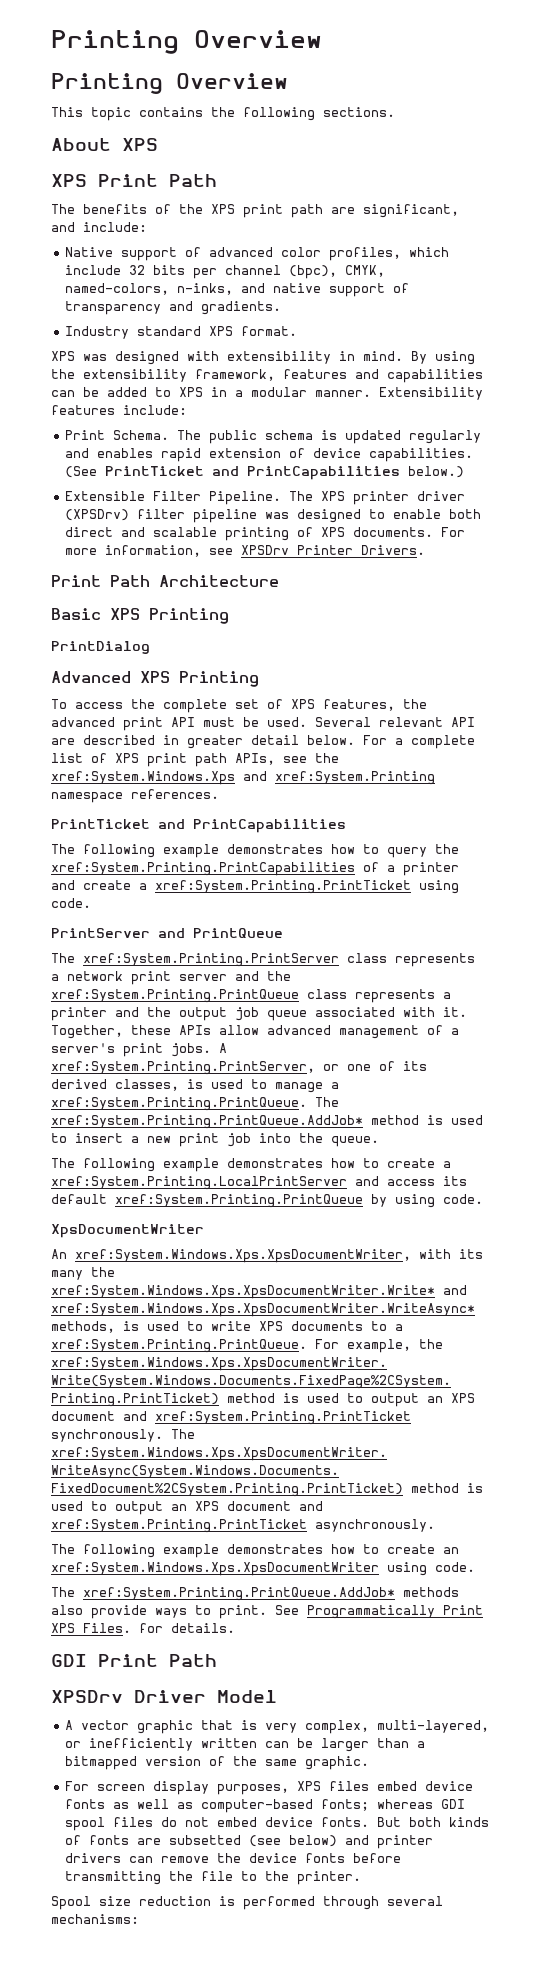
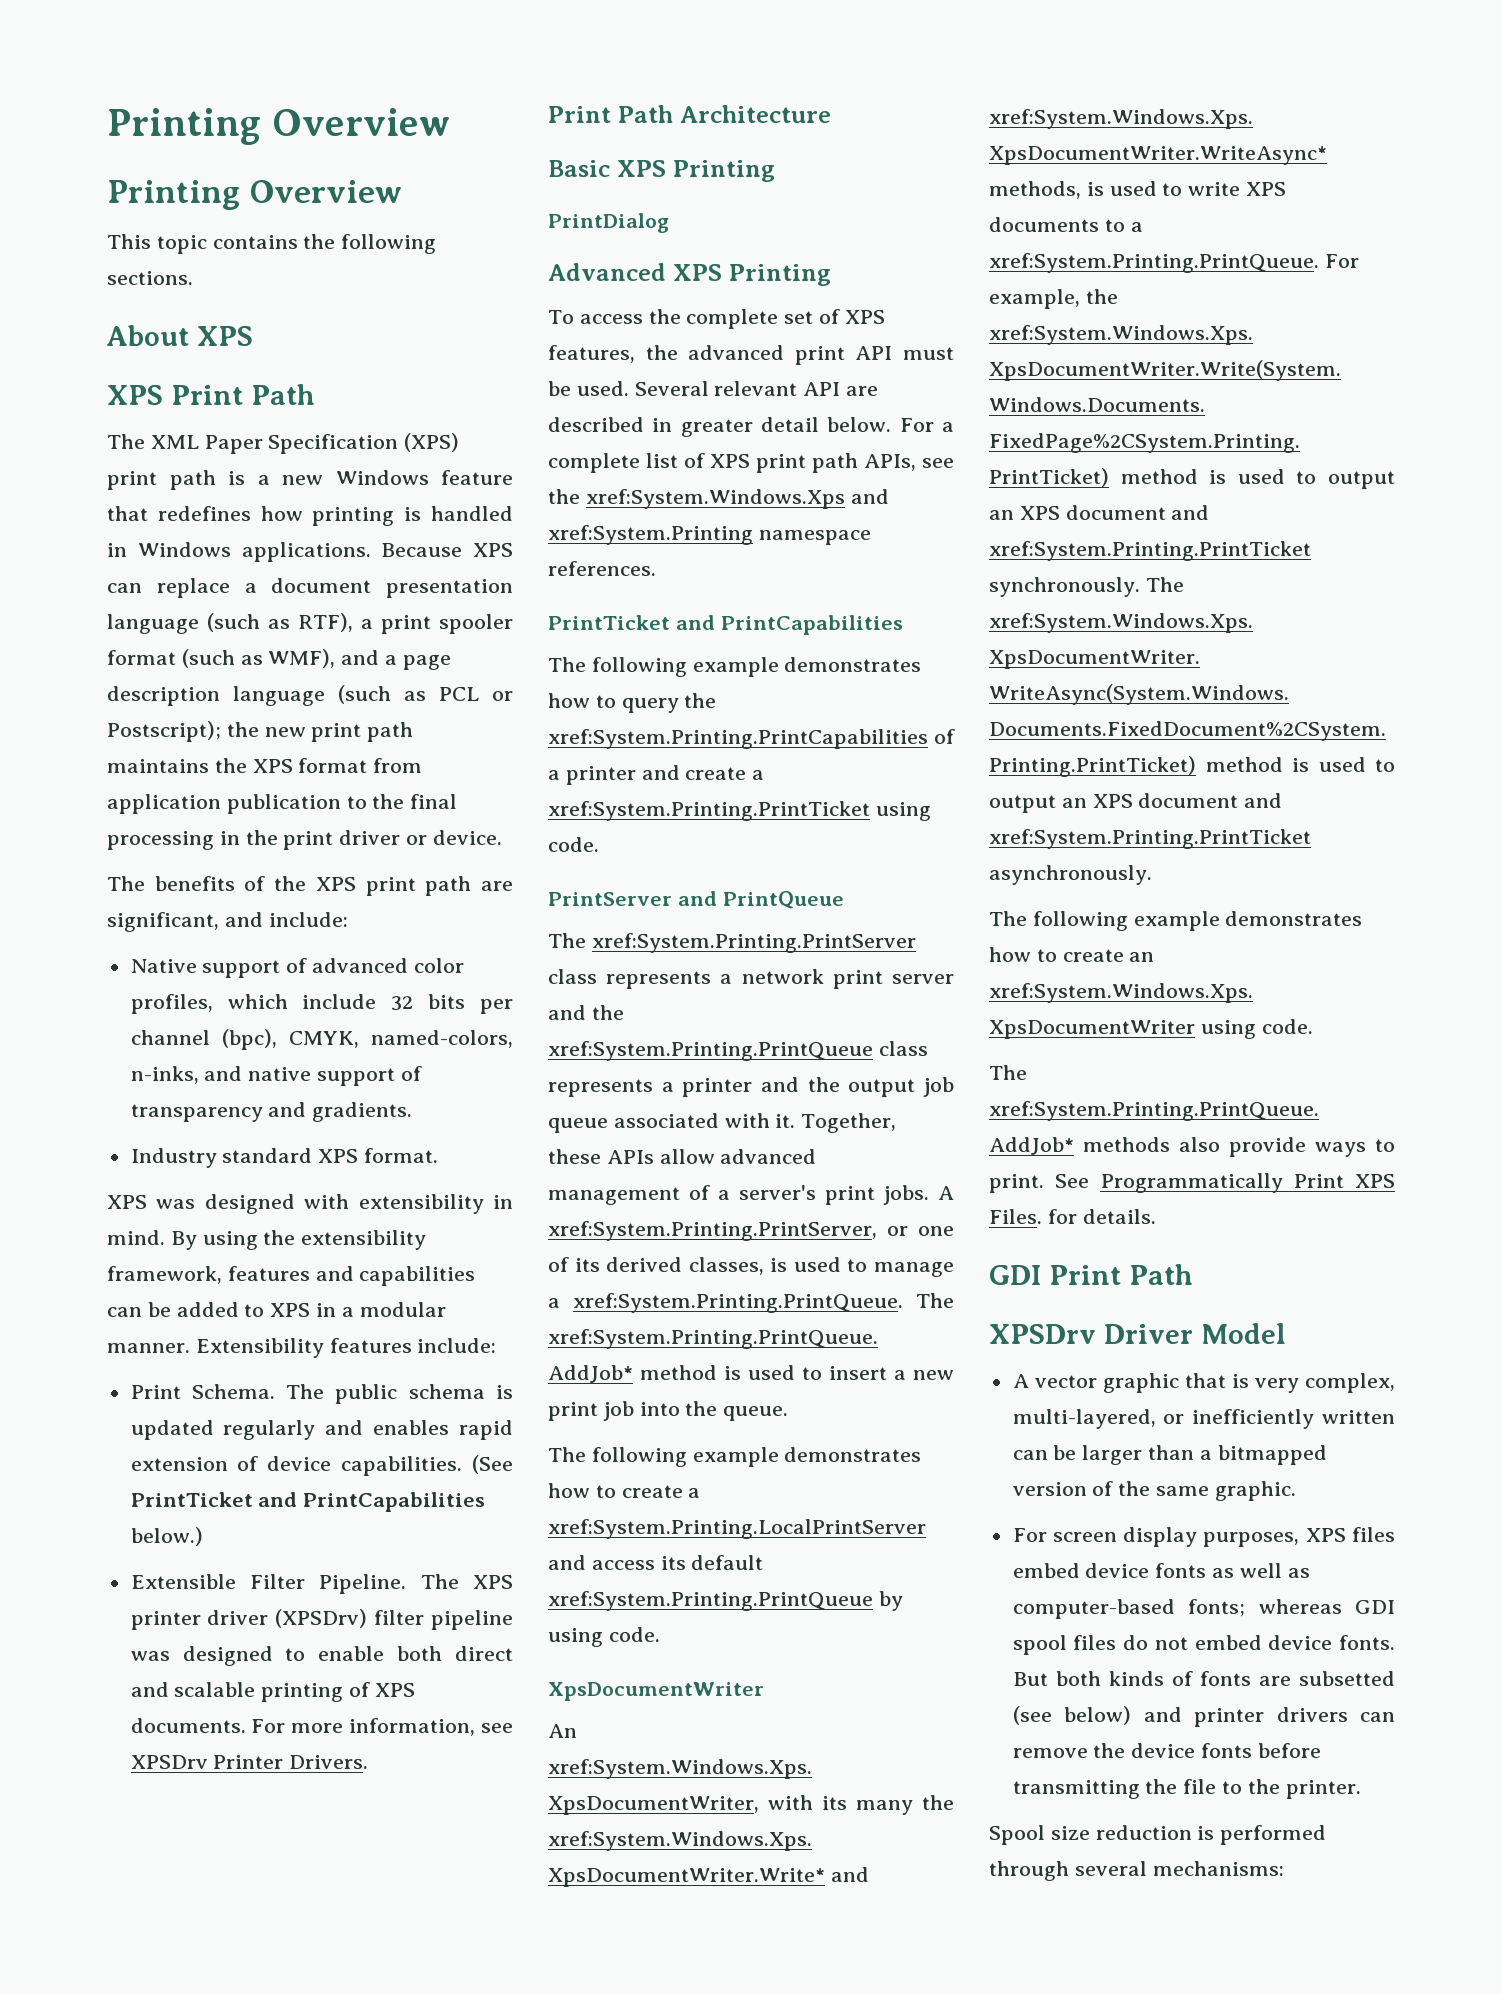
+ The XML Paper Specification (XPS) print path is a new Windows feature that redefines how printing is handled in Windows applications. Because XPS can replace a document presentation language (such as RTF), a print spooler format (such as WMF), and a page description language (such as PCL or Postscript); the new print path maintains the XPS format from application publication to the final processing in the print driver or device.

